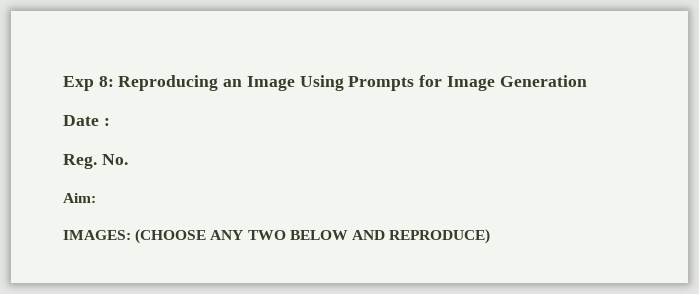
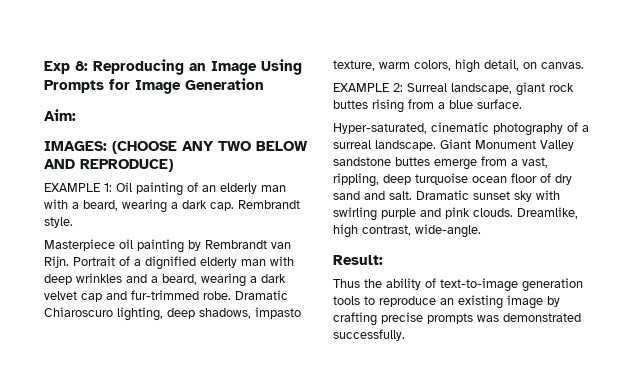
- Date :
- Reg. No.
+ EXAMPLE 1: Oil painting of an elderly man with a beard, wearing a dark cap. Rembrandt style.
+ Masterpiece oil painting by Rembrandt van Rijn. Portrait of a dignified elderly man with deep wrinkles and a beard, wearing a dark velvet cap and fur-trimmed robe. Dramatic Chiaroscuro lighting, deep shadows, impasto texture, warm colors, high detail, on canvas.
+ EXAMPLE 2: Surreal landscape, giant rock buttes rising from a blue surface.
+ Hyper-saturated, cinematic photography of a surreal landscape. Giant Monument Valley sandstone buttes emerge from a vast, rippling, deep turquoise ocean floor of dry sand and salt. Dramatic sunset sky with swirling purple and pink clouds. Dreamlike, high contrast, wide-angle.
+ Result:
+ Thus the ability of text-to-image generation tools to reproduce an existing image by crafting precise prompts was demonstrated successfully.

